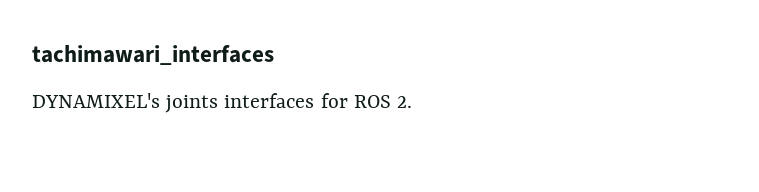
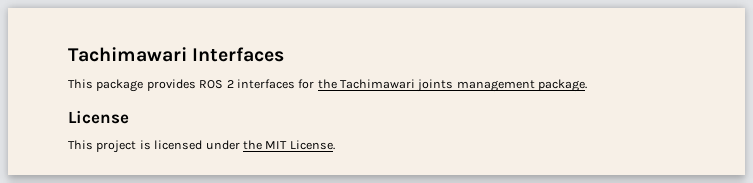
- tachimawari_interfaces
- DYNAMIXEL's joints interfaces for ROS 2.
+ Tachimawari Interfaces
+ This package provides ROS 2 interfaces for the Tachimawari joints management package.
+ License
+ This project is licensed under the MIT License.

